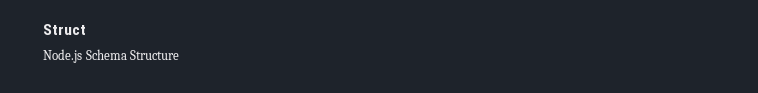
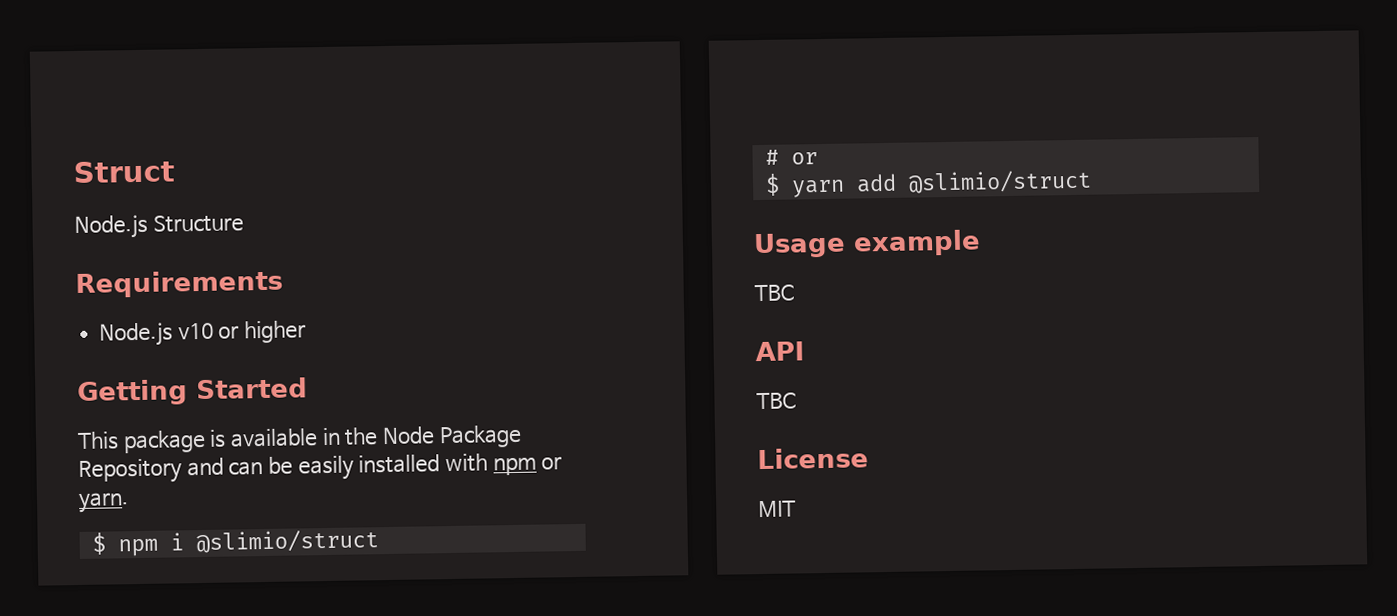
- Node.js Schema Structure
+ Node.js Structure
+ Requirements
+ Node.js v10 or higher
+ Getting Started
+ This package is available in the Node Package Repository and can be easily installed with npm or yarn.
+ $ npm i @slimio/struct
+ # or
+ $ yarn add @slimio/struct
+ Usage example
+ TBC
+ API
+ TBC
+ License
+ MIT

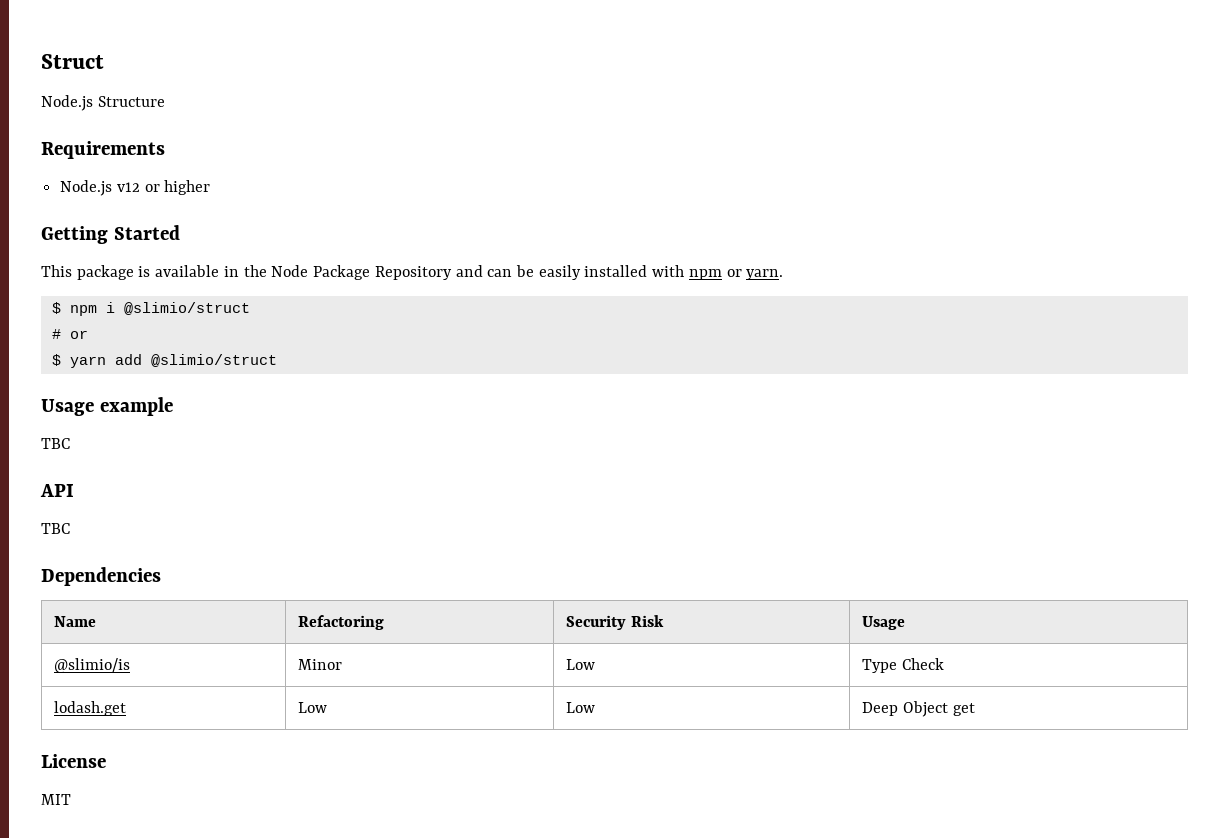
- Node.js v10 or higher
+ Node.js v12 or higher
+ Dependencies
+ Name | Refactoring | Security Risk | Usage
+ @slimio/is | Minor | Low | Type Check
+ lodash.get | Low | Low | Deep Object get

